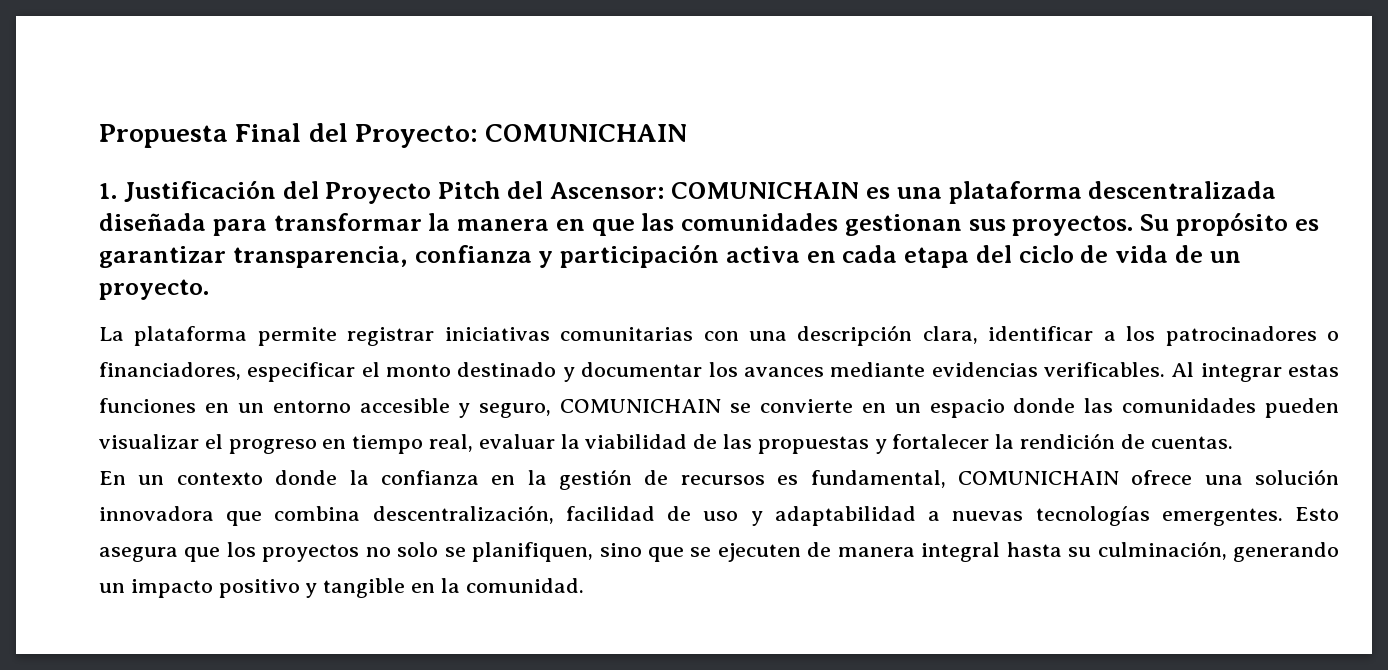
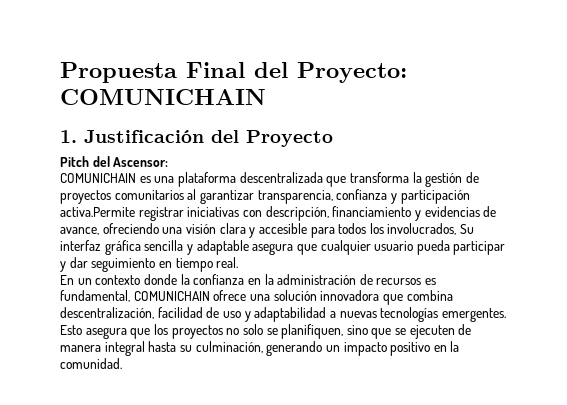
- 1. Justificación del Proyecto Pitch del Ascensor: COMUNICHAIN es una plataforma descentralizada diseñada para transformar la manera en que las comunidades gestionan sus proyectos. Su propósito es garantizar transparencia, confianza y participación activa en cada etapa del ciclo de vida de un proyecto.
- La plataforma permite registrar iniciativas comunitarias con una descripción clara, identificar a los patrocinadores o financiadores, especificar el monto destinado y documentar los avances mediante evidencias verificables. Al integrar estas funciones en un entorno accesible y seguro, COMUNICHAIN se convierte en un espacio donde las comunidades pueden visualizar el progreso en tiempo real, evaluar la viabilidad de las propuestas y fortalecer la rendición de cuentas.
+ 1. Justificación del Proyecto
+ Pitch del Ascensor:
+ COMUNICHAIN es una plataforma descentralizada que transforma la gestión de proyectos comunitarios al garantizar transparencia, confianza y participación activa.Permite registrar iniciativas con descripción, financiamiento y evidencias de avance, ofreciendo una visión clara y accesible para todos los involucrados, Su interfaz gráfica sencilla y adaptable asegura que cualquier usuario pueda participar y dar seguimiento en tiempo real.
- En un contexto donde la confianza en la gestión de recursos es fundamental, COMUNICHAIN ofrece una solución innovadora que combina descentralización, facilidad de uso y adaptabilidad a nuevas tecnologías emergentes.
+ En un contexto donde la confianza en la administración de recursos es fundamental, COMUNICHAIN ofrece una solución innovadora que combina descentralización, facilidad de uso y adaptabilidad a nuevas tecnologías emergentes.
- Esto asegura que los proyectos no solo se planifiquen, sino que se ejecuten de manera integral hasta su culminación, generando un impacto positivo y tangible en la comunidad.
+ Esto asegura que los proyectos no solo se planifiquen, sino que se ejecuten de manera integral hasta su culminación, generando un impacto positivo en la comunidad.

